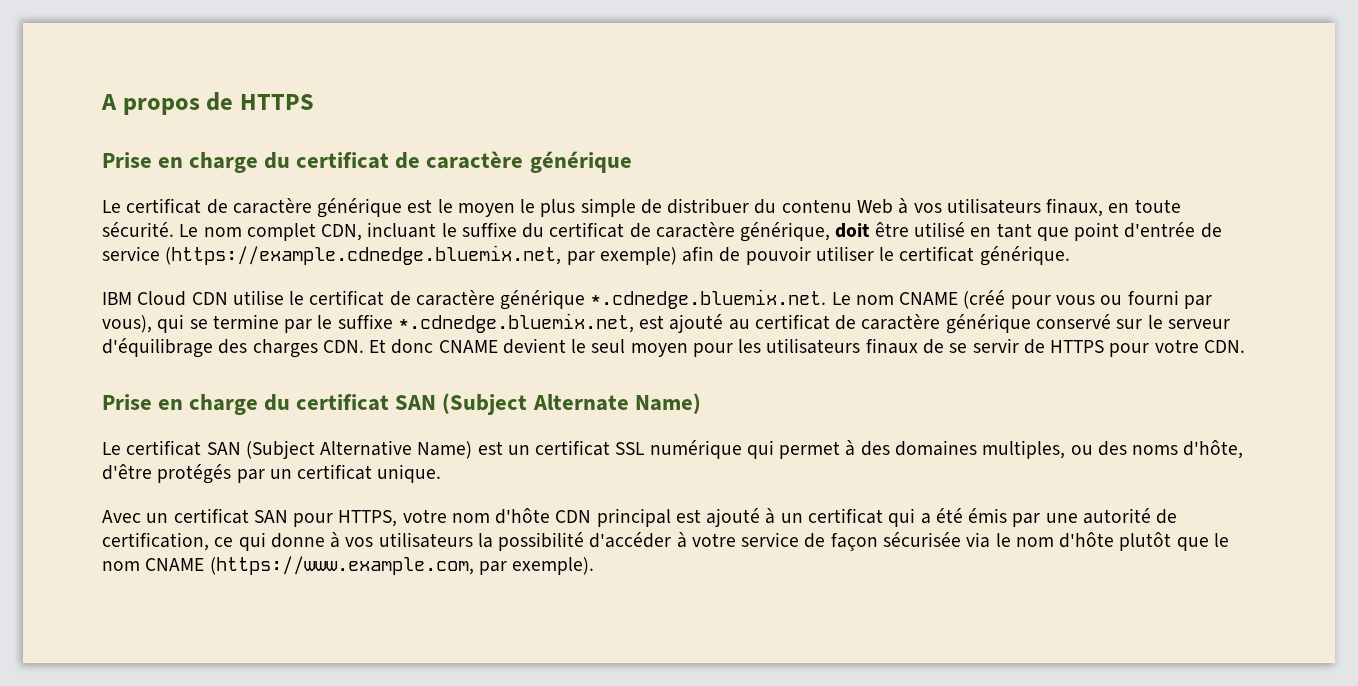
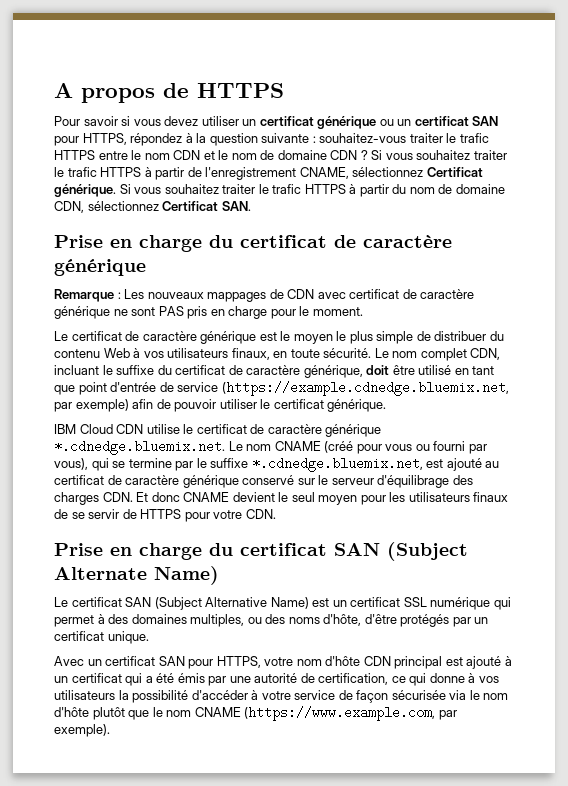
+ Pour savoir si vous devez utiliser un certificat générique ou un certificat SAN pour HTTPS, répondez à la question suivante : souhaitez-vous traiter le trafic HTTPS entre le nom CDN et le nom de domaine CDN ? Si vous souhaitez traiter le trafic HTTPS à partir de l'enregistrement CNAME, sélectionnez Certificat générique. Si vous souhaitez traiter le trafic HTTPS à partir du nom de domaine CDN, sélectionnez Certificat SAN.
+ Remarque : Les nouveaux mappages de CDN avec certificat de caractère générique ne sont PAS pris en charge pour le moment.

